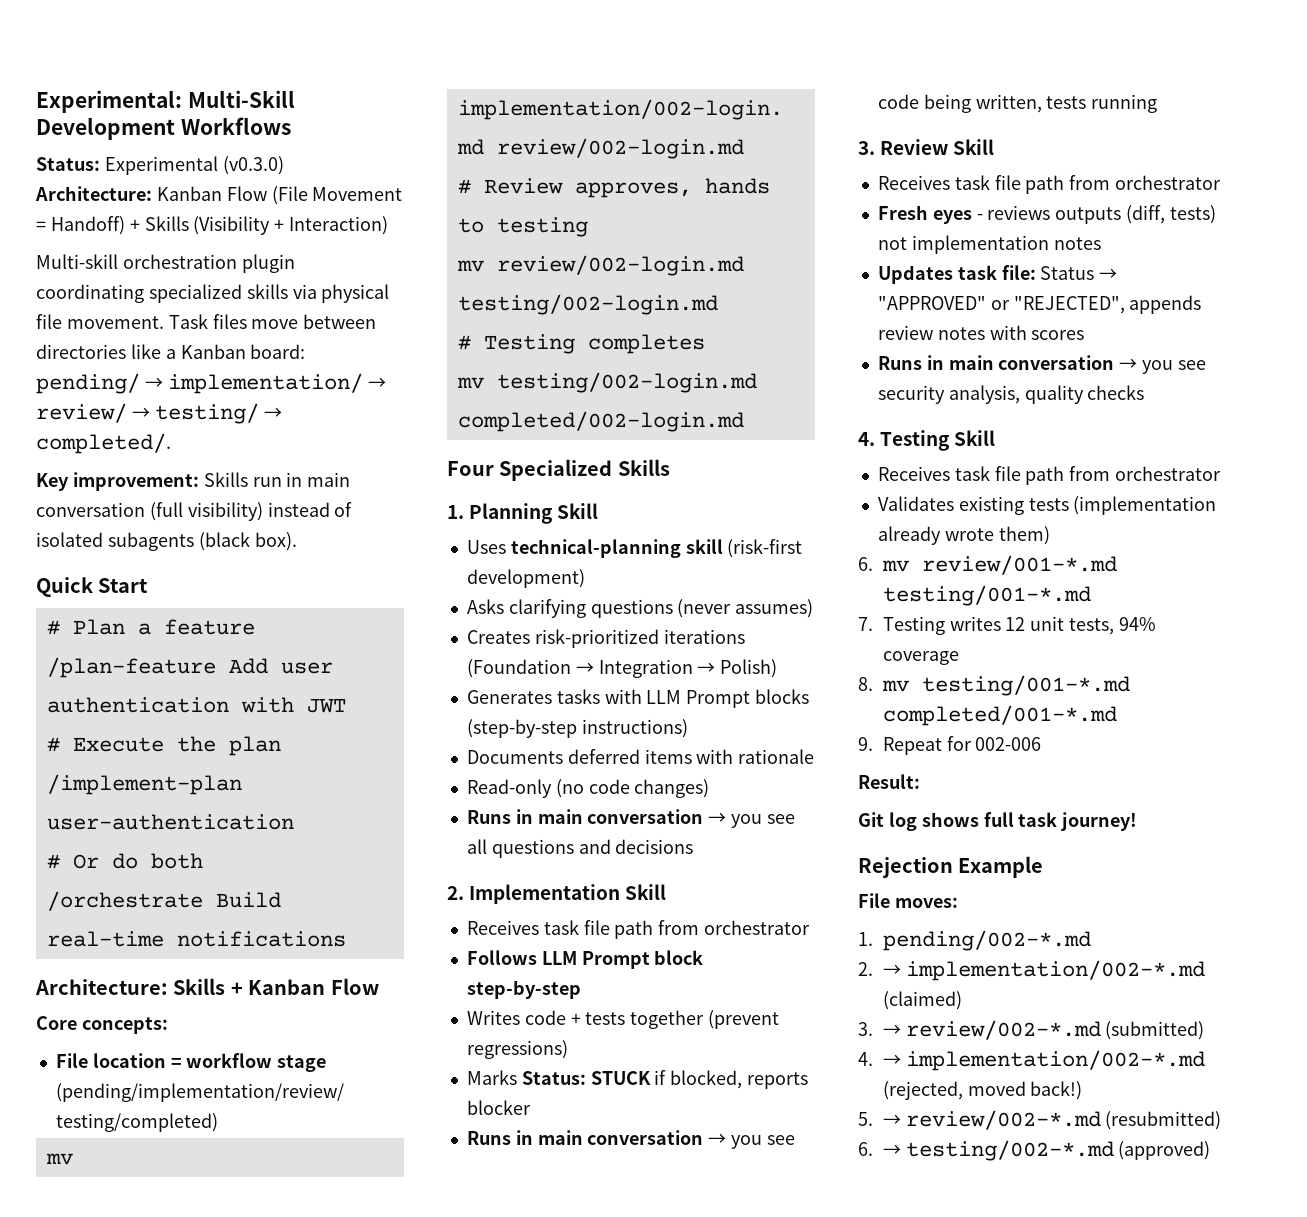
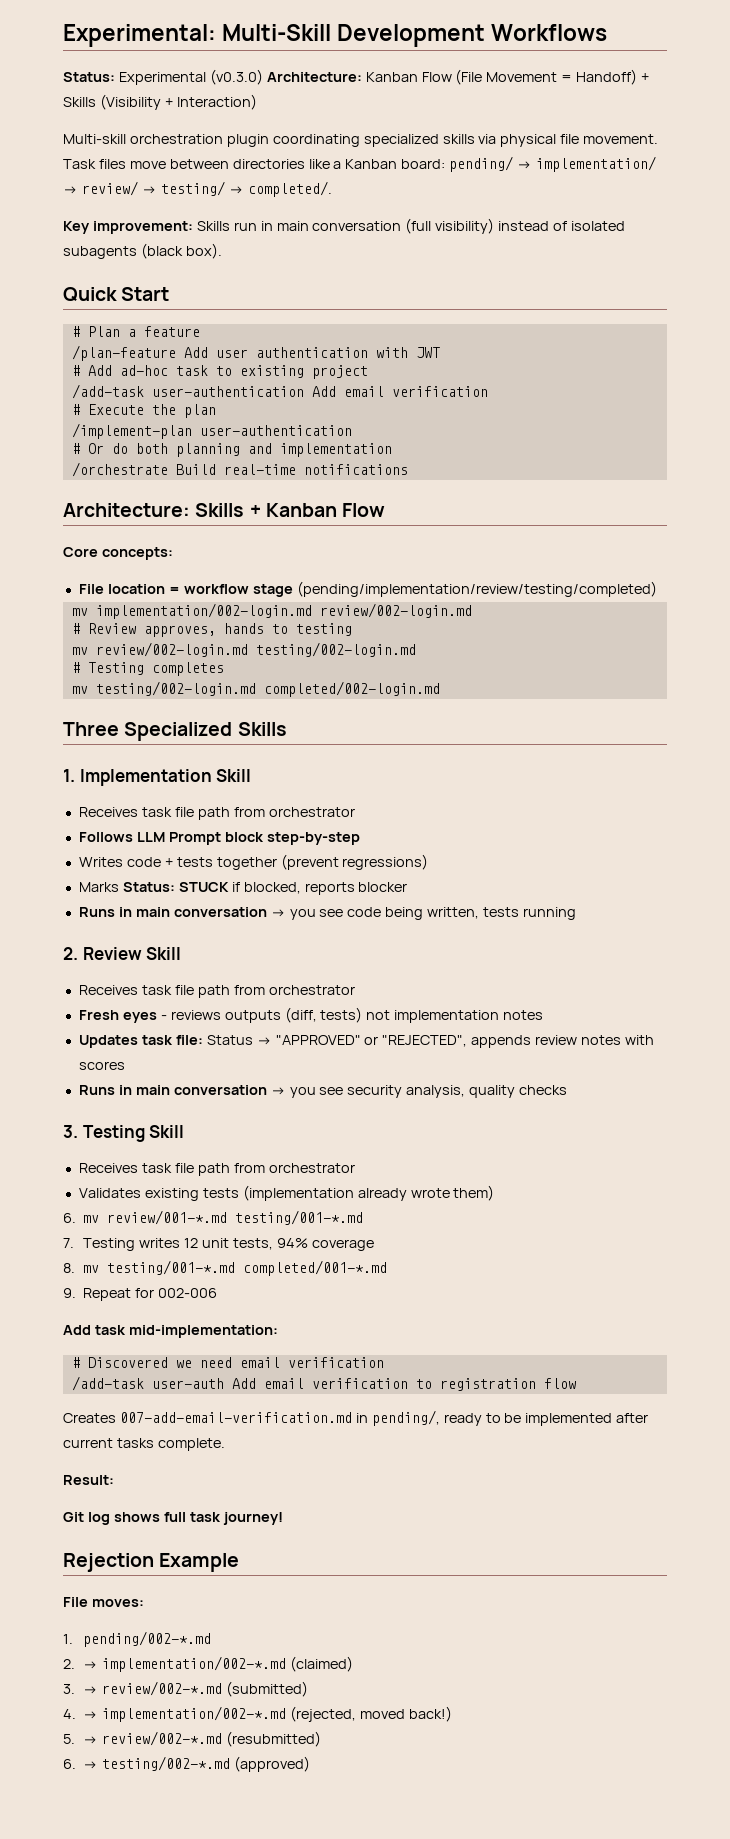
+ # Add ad-hoc task to existing project
+ /add-task user-authentication Add email verification
- # Or do both
+ # Or do both planning and implementation
- Four Specialized Skills
+ Three Specialized Skills
- 1. Planning Skill
- Uses technical-planning skill (risk-first development)
- Asks clarifying questions (never assumes)
- Creates risk-prioritized iterations (Foundation → Integration → Polish)
- Generates tasks with LLM Prompt blocks (step-by-step instructions)
- Documents deferred items with rationale
- Read-only (no code changes)
- Runs in main conversation → you see all questions and decisions
- 2. Implementation Skill
+ 1. Implementation Skill
- 3. Review Skill
+ 2. Review Skill
- 4. Testing Skill
+ 3. Testing Skill
+ Add task mid-implementation:
+ # Discovered we need email verification
+ /add-task user-auth Add email verification to registration flow
+ Creates 007-add-email-verification.md in pending/, ready to be implemented after current tasks complete.

